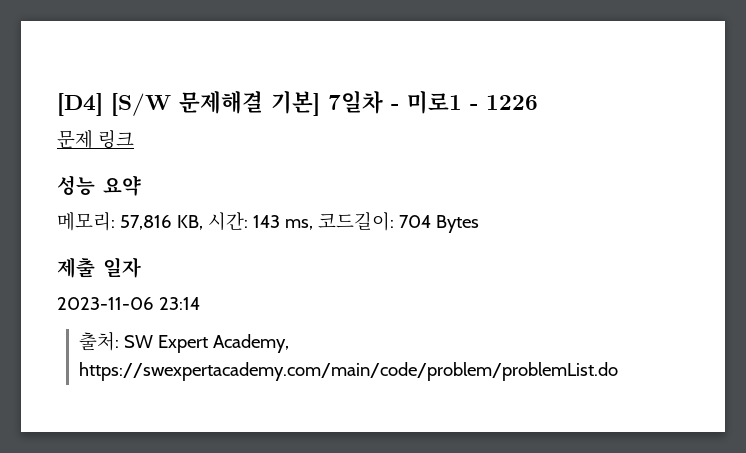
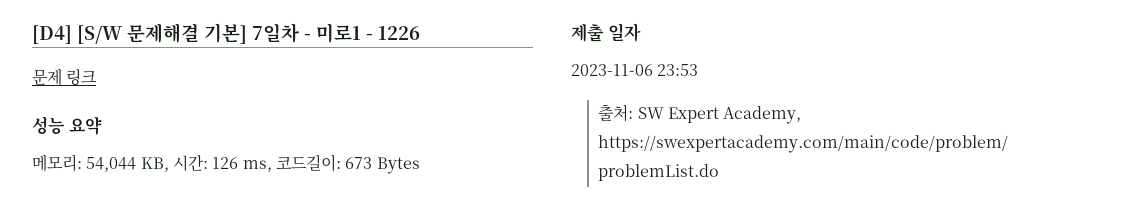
- 메모리: 57,816 KB, 시간: 143 ms, 코드길이: 704 Bytes
+ 메모리: 54,044 KB, 시간: 126 ms, 코드길이: 673 Bytes
- 2023-11-06 23:14
+ 2023-11-06 23:53

